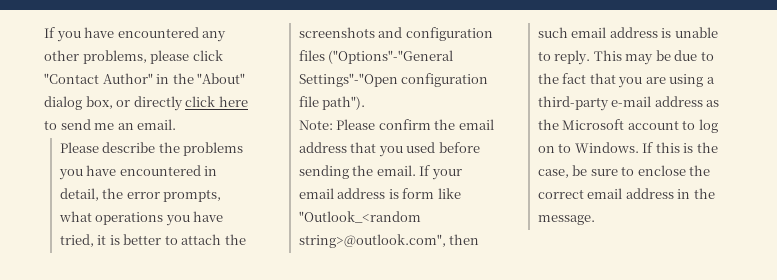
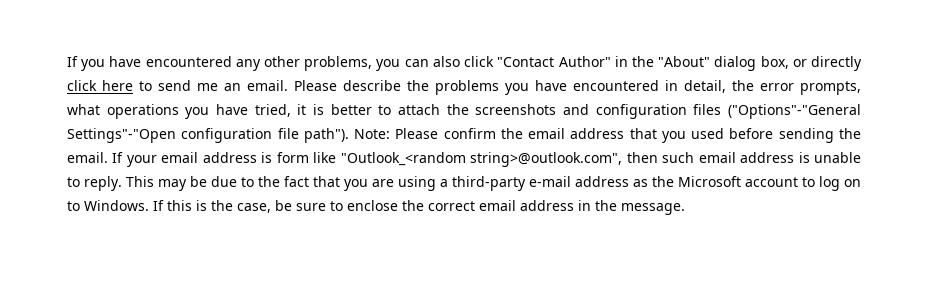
- If you have encountered any other problems, please click "Contact Author" in the "About" dialog box, or directly click here to send me an email.
- Please describe the problems you have encountered in detail, the error prompts, what operations you have tried, it is better to attach the screenshots and configuration files ("Options"-"General Settings"-"Open configuration file path").
- Note:
+ If you have encountered any other problems, you can also click "Contact Author" in the "About" dialog box, or directly click here to send me an email. Please describe the problems you have encountered in detail, the error prompts, what operations you have tried, it is better to attach the screenshots and configuration files ("Options"-"General Settings"-"Open configuration file path"). Note:

